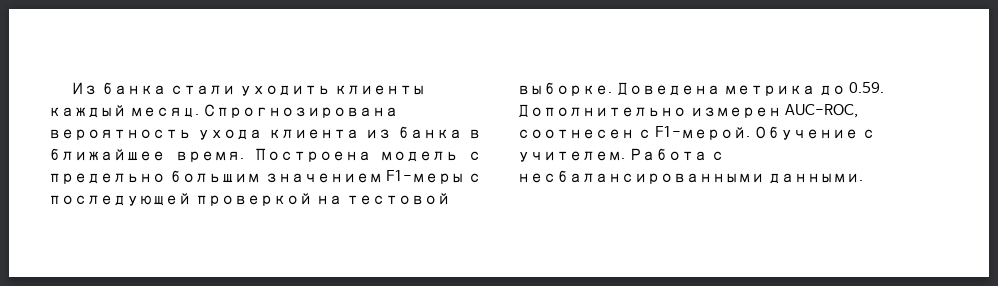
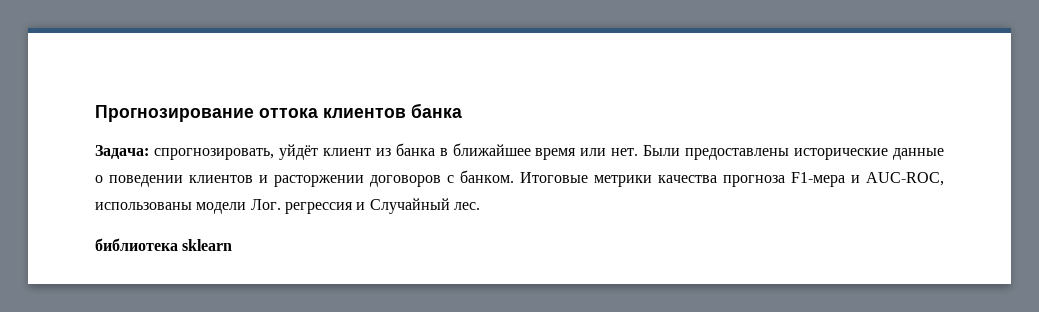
- Из банка стали уходить клиенты каждый месяц. Спрогнозирована вероятность ухода клиента из банка в ближайшее время. Построена модель с предельно большим значением F1-меры с последующей проверкой на тестовой выборке. Доведена метрика до 0.59. Дополнительно измерен AUC-ROC, соотнесен с F1-мерой. Обучение с учителем. Работа с несбалансированными данными.
+ Прогнозирование оттока клиентов банка
+ Задача: спрогнозировать, уйдёт клиент из банка в ближайшее время или нет. Были предоставлены исторические данные о поведении клиентов и расторжении договоров с банком. Итоговые метрики качества прогноза F1-мера и AUC-ROC, использованы модели Лог. регрессия и Случайный лес.
+ библиотека sklearn

